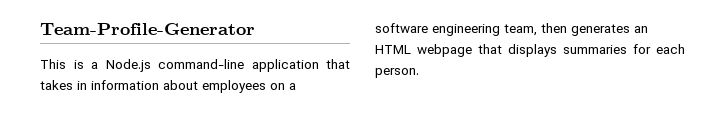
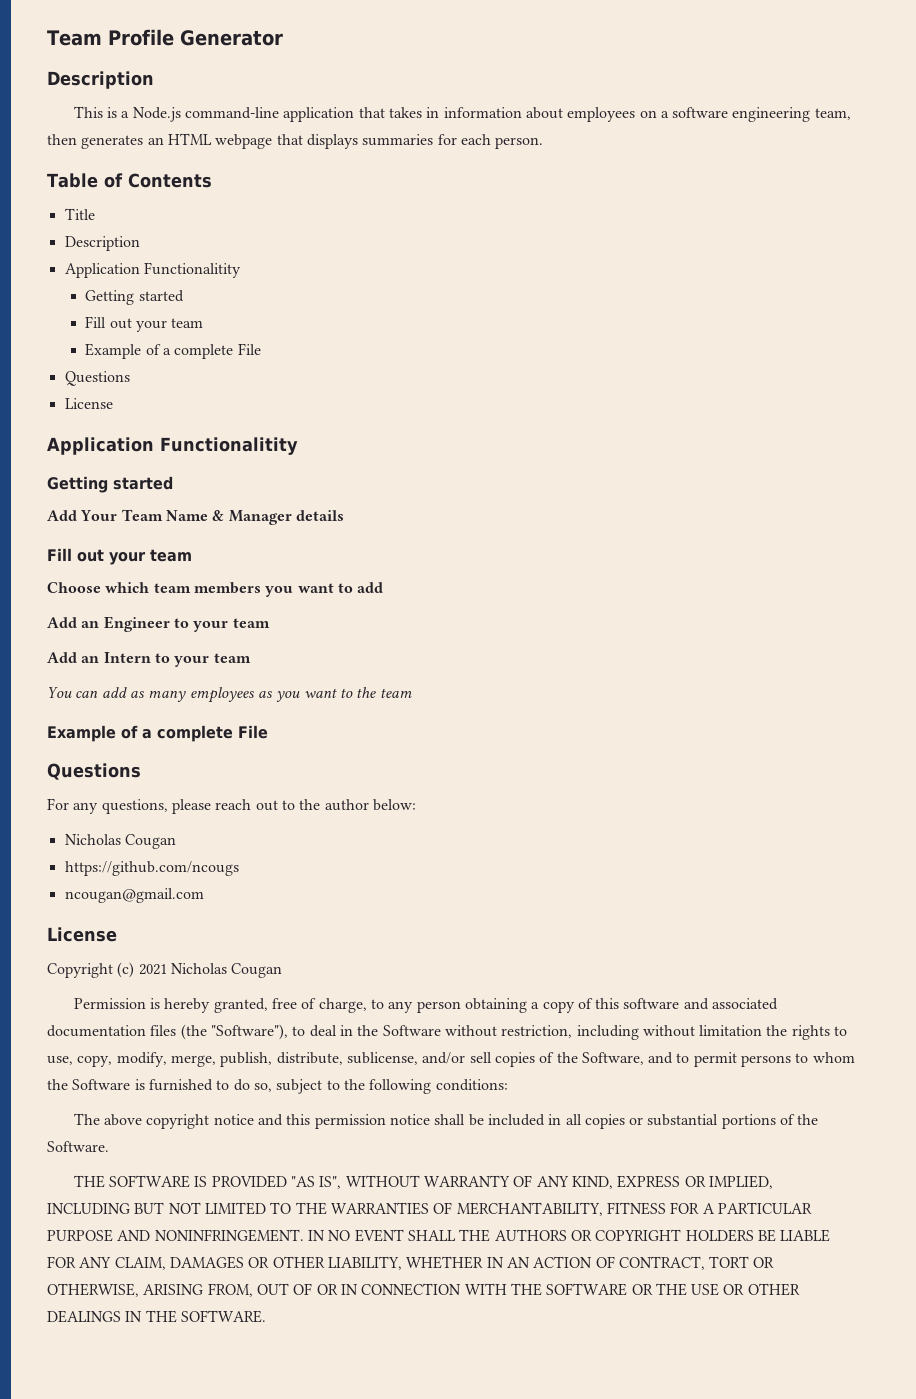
- Team-Profile-Generator
+ Team Profile Generator
+ Description
+ Table of Contents
+ Title
+ Description
+ Application Functionalitity
+ Getting started
+ Fill out your team
+ Example of a complete File
+ Questions
+ License
+ Application Functionalitity
+ Getting started
+ Add Your Team Name & Manager details
+ Fill out your team
+ Choose which team members you want to add
+ Add an Engineer to your team
+ Add an Intern to your team
+ You can add as many employees as you want to the team
+ Example of a complete File
+ Questions
+ For any questions, please reach out to the author below:
+ Nicholas Cougan
+ https://github.com/ncougs
+ ncougan@gmail.com
+ License
+ Copyright (c) 2021 Nicholas Cougan
+ Permission is hereby granted, free of charge, to any person obtaining a copy of this software and associated documentation files (the "Software"), to deal in the Software without restriction, including without limitation the rights to use, copy, modify, merge, publish, distribute, sublicense, and/or sell copies of the Software, and to permit persons to whom the Software is furnished to do so, subject to the following conditions:
+ The above copyright notice and this permission notice shall be included in all copies or substantial portions of the Software.
+ THE SOFTWARE IS PROVIDED "AS IS", WITHOUT WARRANTY OF ANY KIND, EXPRESS OR IMPLIED, INCLUDING BUT NOT LIMITED TO THE WARRANTIES OF MERCHANTABILITY, FITNESS FOR A PARTICULAR PURPOSE AND NONINFRINGEMENT. IN NO EVENT SHALL THE AUTHORS OR COPYRIGHT HOLDERS BE LIABLE FOR ANY CLAIM, DAMAGES OR OTHER LIABILITY, WHETHER IN AN ACTION OF CONTRACT, TORT OR OTHERWISE, ARISING FROM, OUT OF OR IN CONNECTION WITH THE SOFTWARE OR THE USE OR OTHER DEALINGS IN THE SOFTWARE.

